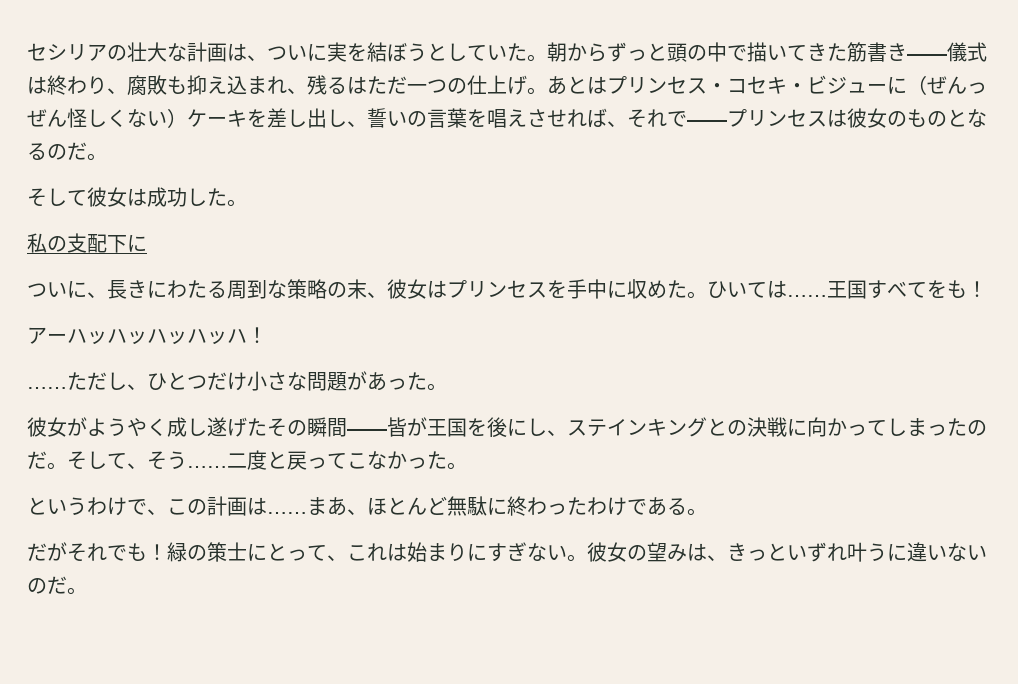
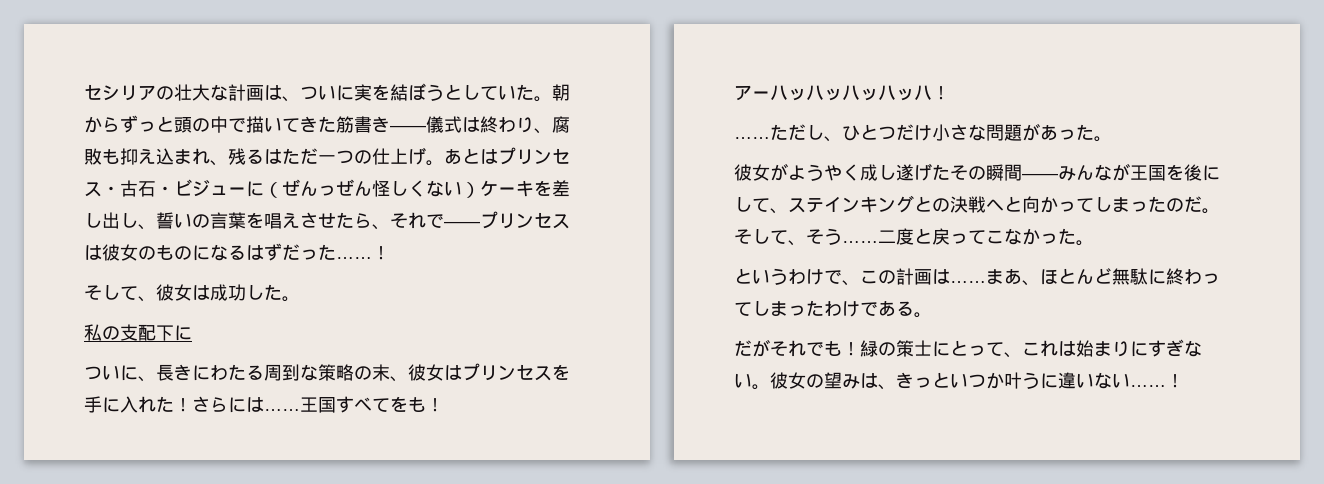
- あとはプリンセス・コセキ・ビジューに（ぜんっぜん怪しくない）ケーキを差し出し、誓いの言葉を唱えさせれば、それで――プリンセスは彼女のものとなるのだ。
- そして彼女は成功した。
+ あとはプリンセス・古石・ビジューに（ぜんっぜん怪しくない）ケーキを差し出し、誓いの言葉を唱えさせたら、それで――プリンセスは彼女のものになるはずだった……！
+ そして、彼女は成功した。
- ついに、長きにわたる周到な策略の末、彼女はプリンセスを手中に収めた。ひいては……
+ ついに、長きにわたる周到な策略の末、彼女はプリンセスを手に入れた！さらには……
- 彼女がようやく成し遂げたその瞬間――皆が王国を後にし、ステインキングとの決戦に向かってしまったのだ。
+ 彼女がようやく成し遂げたその瞬間――みんなが王国を後にして、ステインキングとの決戦へと向かってしまったのだ。
- まあ、ほとんど無駄に終わったわけである。
+ まあ、ほとんど無駄に終わってしまったわけである。
- 彼女の望みは、きっといずれ叶うに違いないのだ。
+ 彼女の望みは、きっといつか叶うに違いない……！

